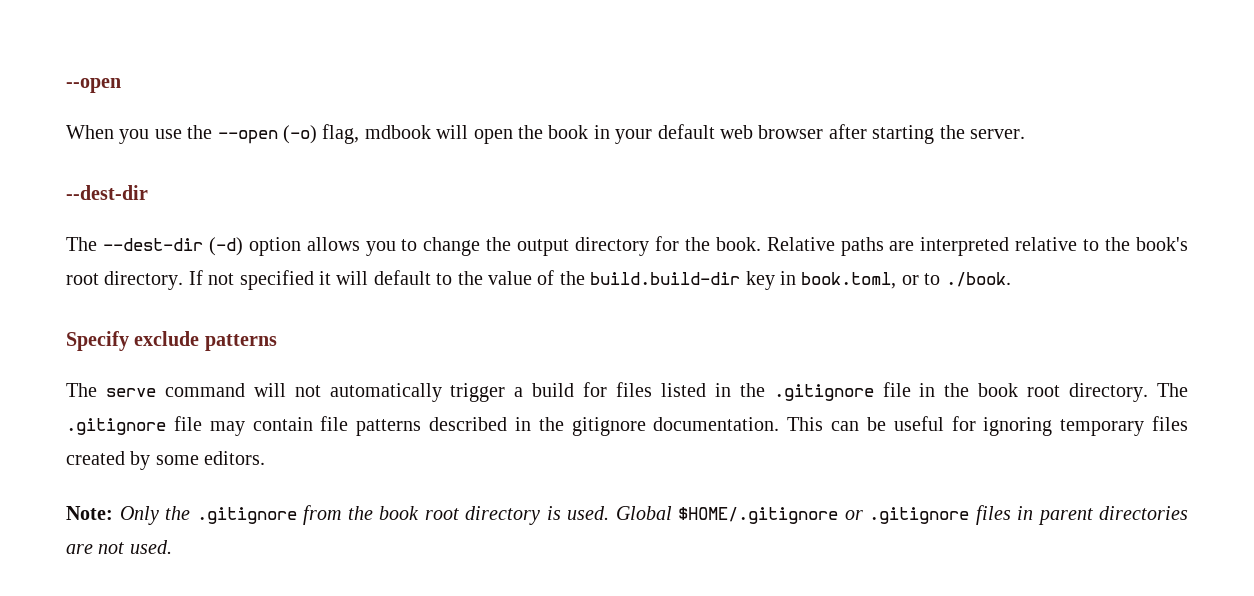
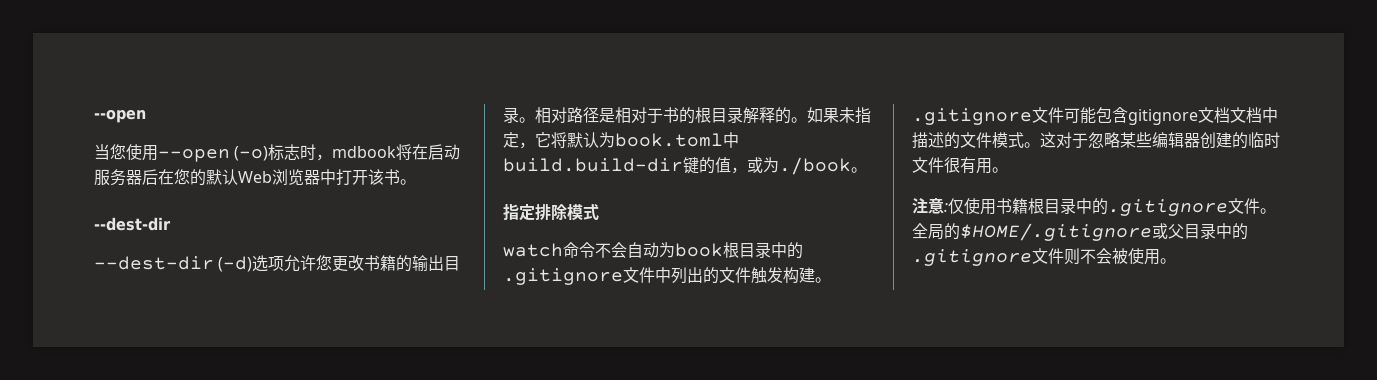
- When you use the --open (-o) flag, mdbook will open the book in your default web browser after starting the server.
+ 当您使用--open (-o)标志时，mdbook将在启动服务器后在您的默认Web浏览器中打开该书。
- The --dest-dir (-d) option allows you to change the output directory for the book. Relative paths are interpreted relative to the book's root directory. If not specified it will default to the value of the build.build-dir key in book.toml, or to ./book.
- Specify exclude patterns
- The serve command will not automatically trigger a build for files listed in the .gitignore file in the book root directory. The .gitignore file may contain file patterns described in the gitignore documentation. This can be useful for ignoring temporary files created by some editors.
- Note: Only the .gitignore from the book root directory is used. Global $HOME/.gitignore or .gitignore files in parent directories are not used.
+ --dest-dir (-d)选项允许您更改书籍的输出目录。相对路径是相对于书的根目录解释的。如果未指定，它将默认为book.toml中build.build-dir键的值，或为./book。
+ 指定排除模式
+ watch命令不会自动为book根目录中的.gitignore文件中列出的文件触发构建。.gitignore文件可能包含gitignore文档文档中描述的文件模式。这对于忽略某些编辑器创建的临时文件很有用。
+ 注意:仅使用书籍根目录中的.gitignore文件。全局的$HOME/.gitignore或父目录中的.gitignore文件则不会被使用。

